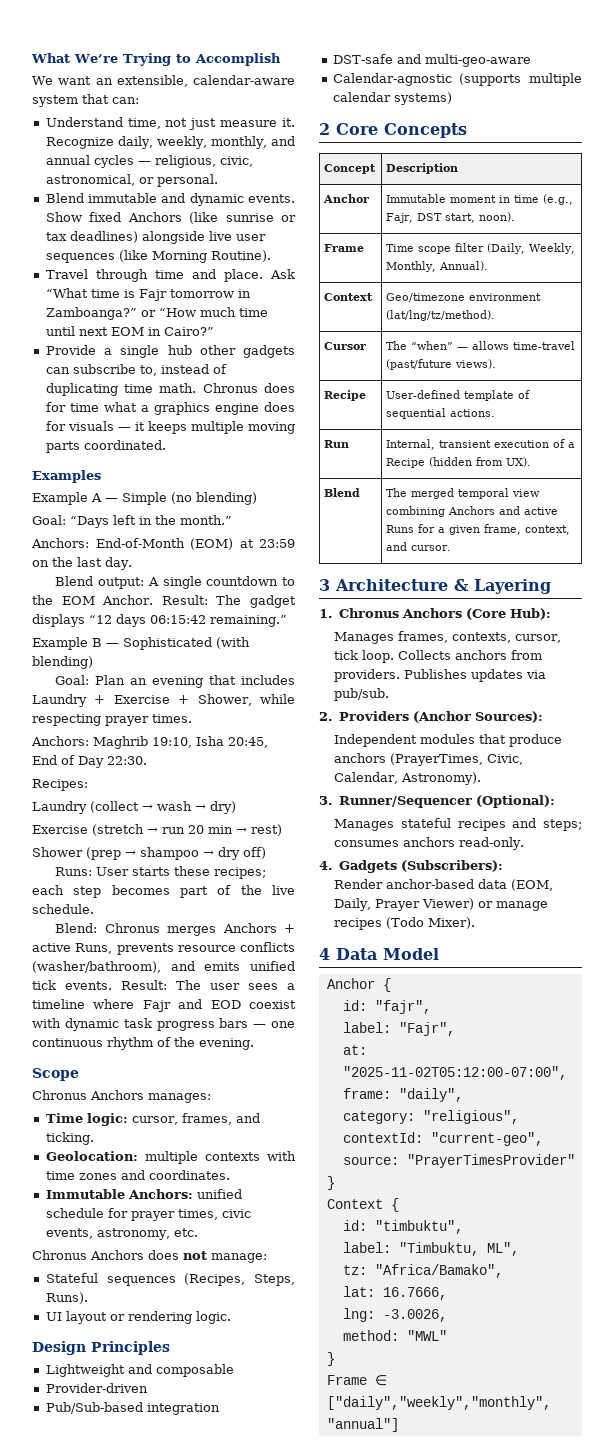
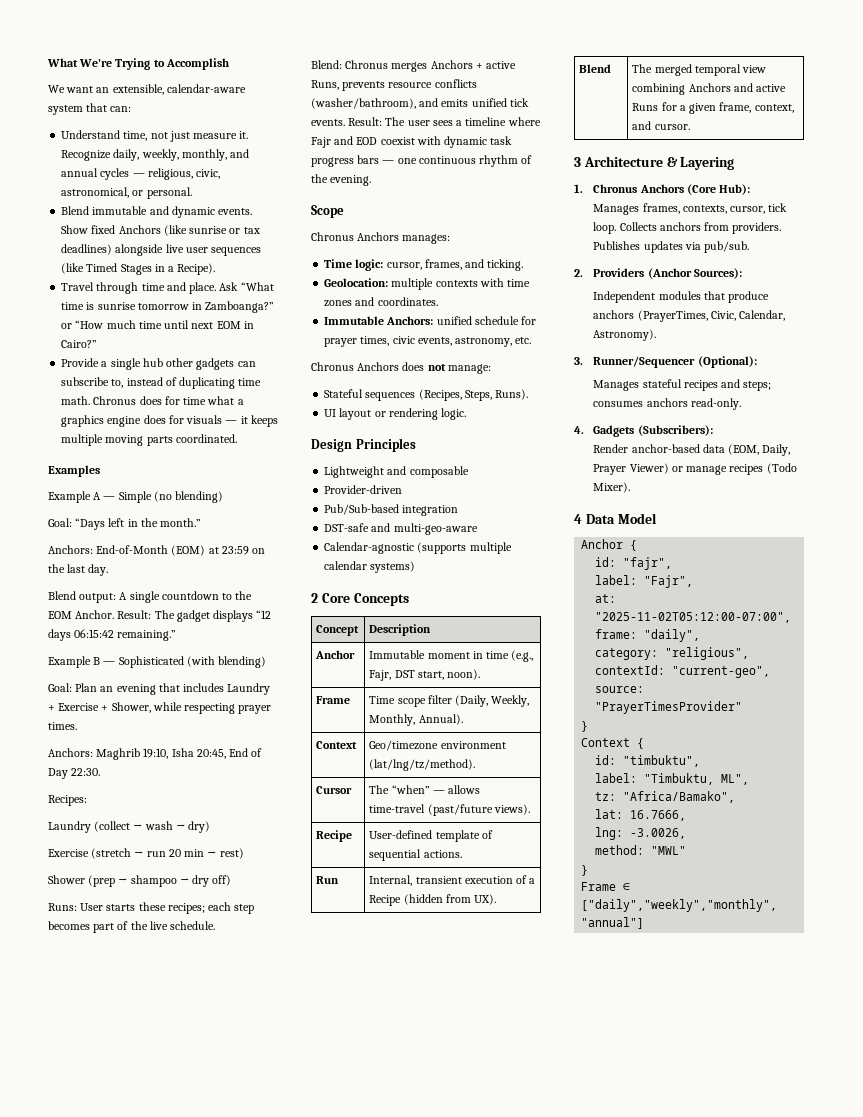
- Show fixed Anchors (like sunrise or tax deadlines) alongside live user sequences (like Morning Routine).
+ Show fixed Anchors (like sunrise or tax deadlines) alongside live user sequences (like Timed Stages in a Recipe).
- Ask “What time is Fajr tomorrow in Zamboanga?” or “How much time until next EOM in Cairo?”
+ Ask “What time is sunrise tomorrow in Zamboanga?” or “How much time until next EOM in Cairo?”

